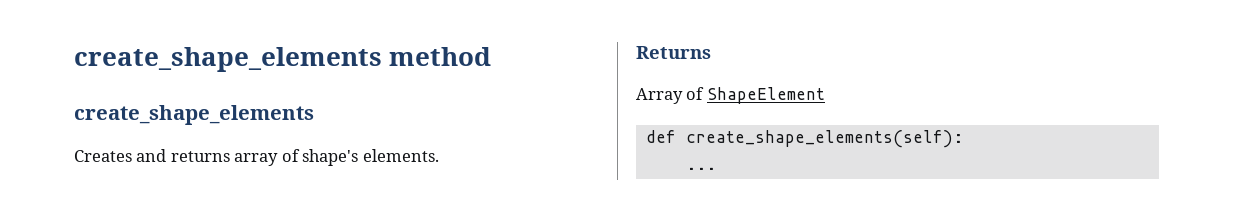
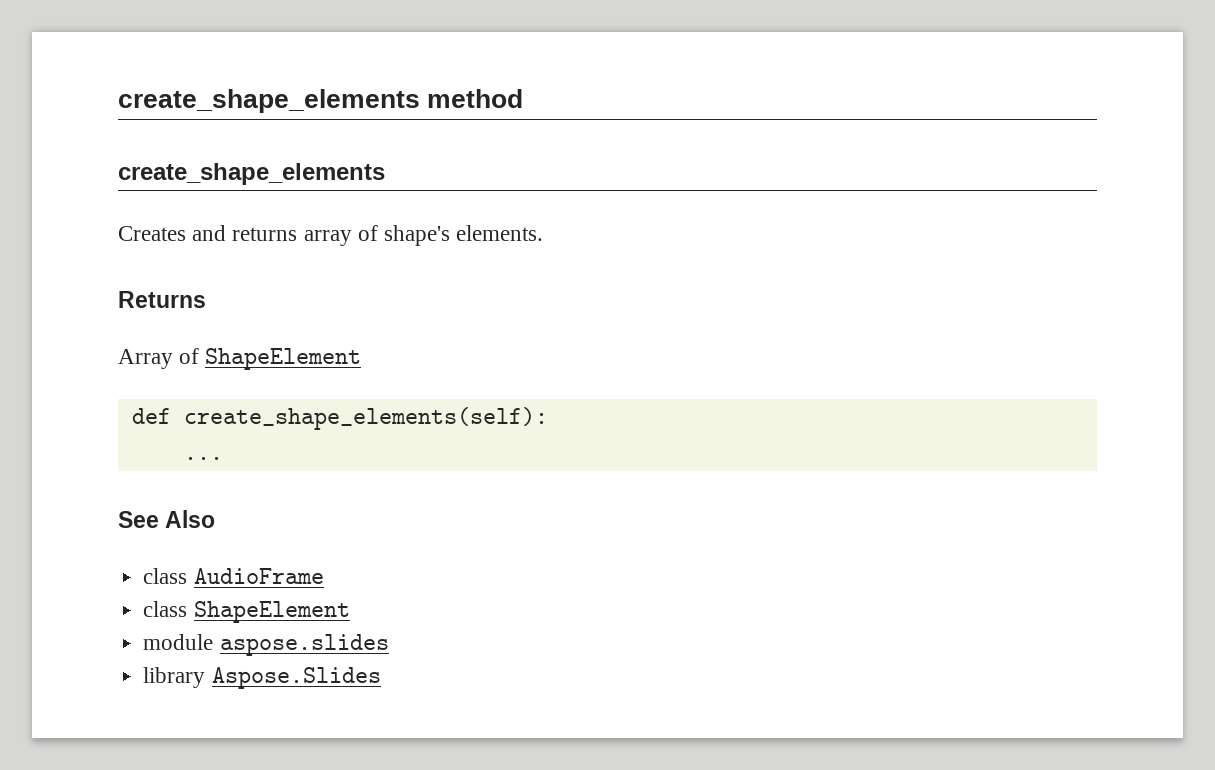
+ See Also
+ class AudioFrame
+ class ShapeElement
+ module aspose.slides
+ library Aspose.Slides

